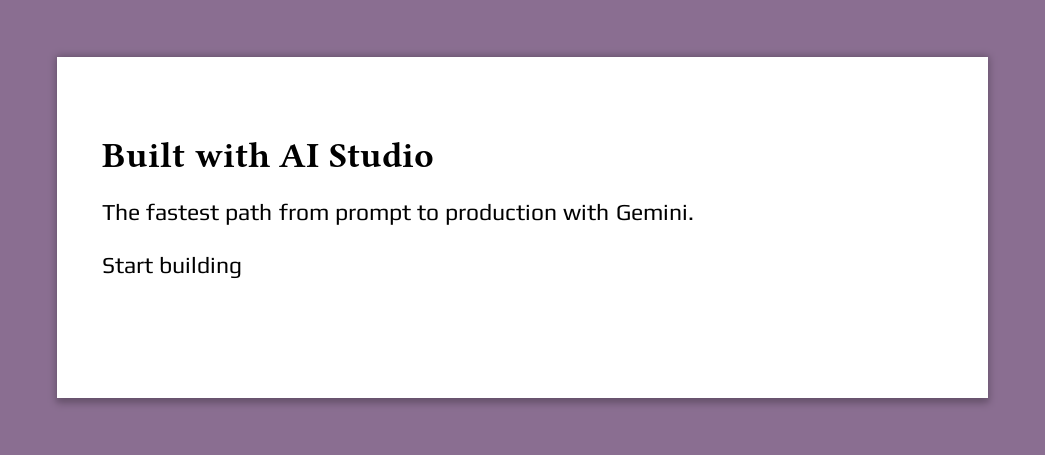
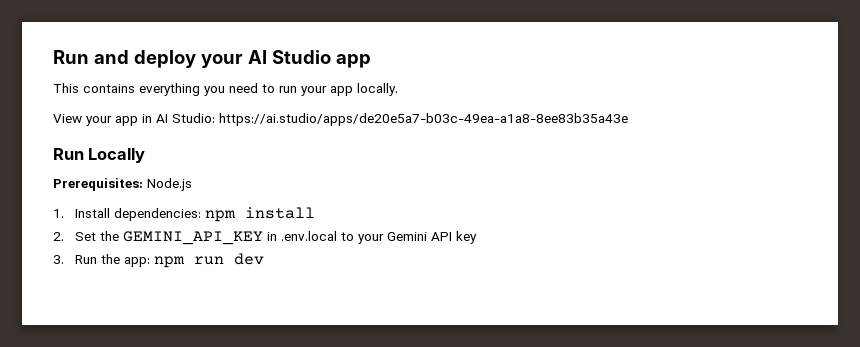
- Built with AI Studio
- The fastest path from prompt to production with Gemini.
- Start building
+ Run and deploy your AI Studio app
+ This contains everything you need to run your app locally.
+ View your app in AI Studio: https://ai.studio/apps/de20e5a7-b03c-49ea-a1a8-8ee83b35a43e
+ Run Locally
+ Prerequisites: Node.js
+ 1. Install dependencies: npm install
+ 2. Set the GEMINI_API_KEY in .env.local to your Gemini API key
+ 3. Run the app: npm run dev

